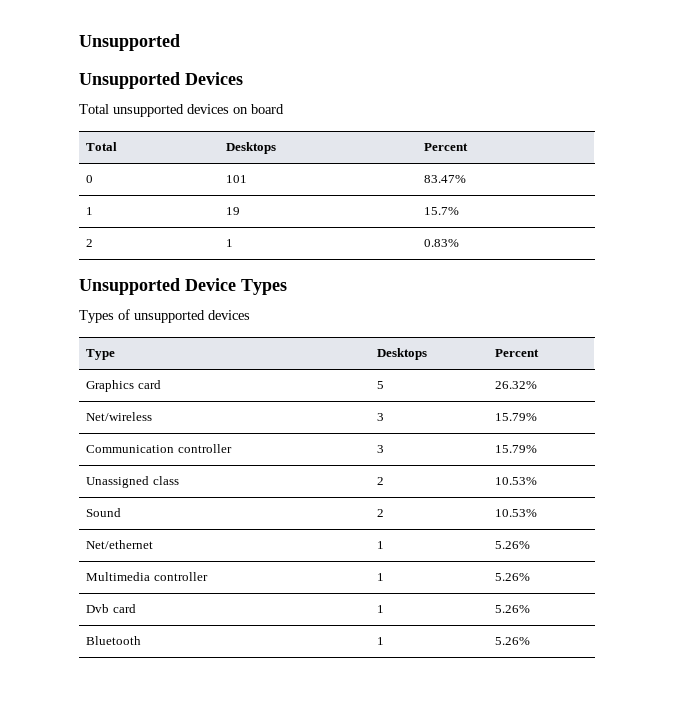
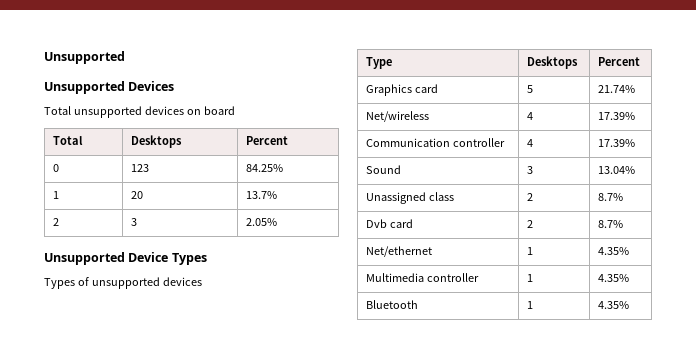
- 0 | 101 | 83.47%
- 1 | 19 | 15.7%
- 2 | 1 | 0.83%
+ 0 | 123 | 84.25%
+ 1 | 20 | 13.7%
+ 2 | 3 | 2.05%
- Graphics card | 5 | 26.32%
+ Graphics card | 5 | 21.74%
- Net/wireless | 3 | 15.79%
+ Net/wireless | 4 | 17.39%
- Communication controller | 3 | 15.79%
+ Communication controller | 4 | 17.39%
+ Sound | 3 | 13.04%
- Unassigned class | 2 | 10.53%
- Sound | 2 | 10.53%
+ Unassigned class | 2 | 8.7%
+ Dvb card | 2 | 8.7%
- Net/ethernet | 1 | 5.26%
+ Net/ethernet | 1 | 4.35%
- Multimedia controller | 1 | 5.26%
- Dvb card | 1 | 5.26%
+ Multimedia controller | 1 | 4.35%
- Bluetooth | 1 | 5.26%
+ Bluetooth | 1 | 4.35%

